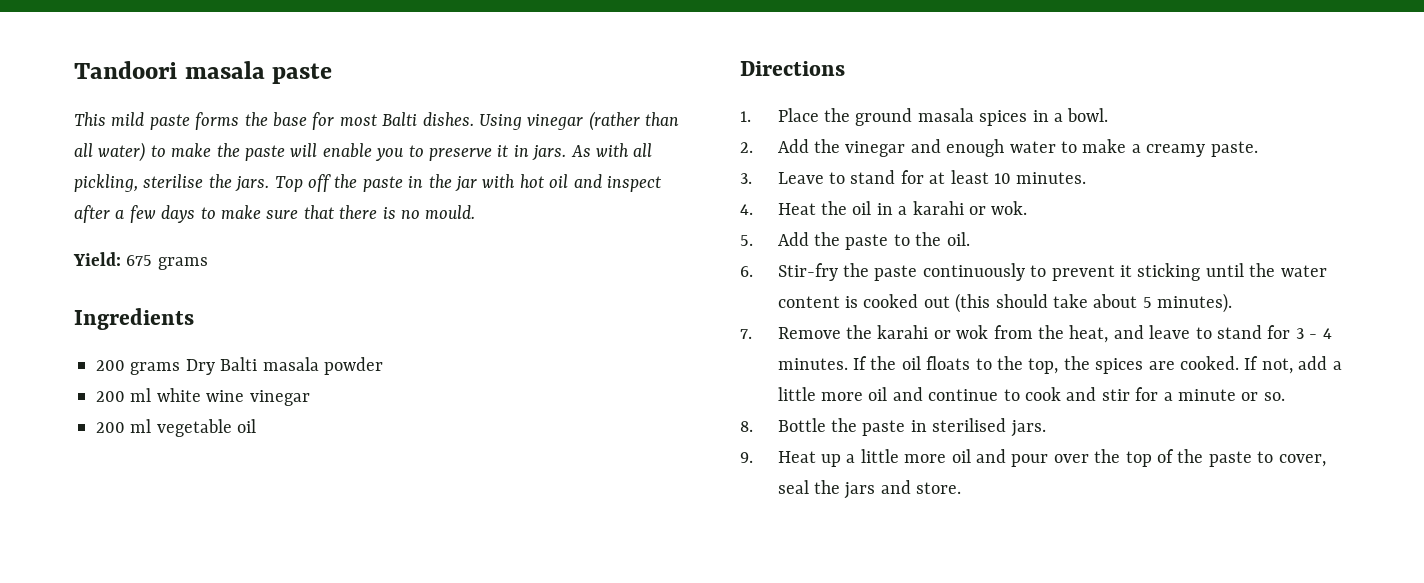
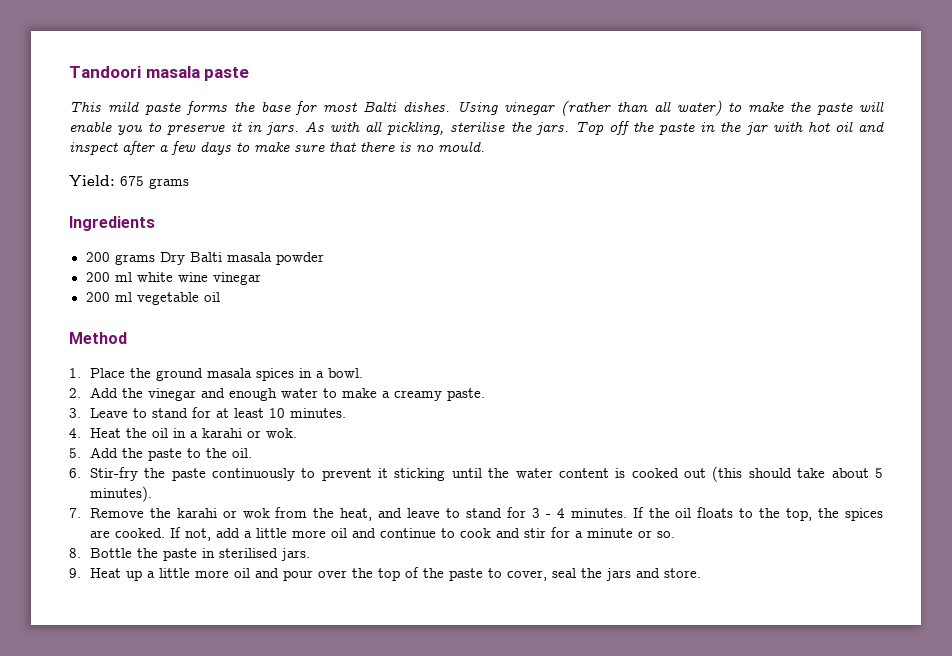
- Directions
+ Method

